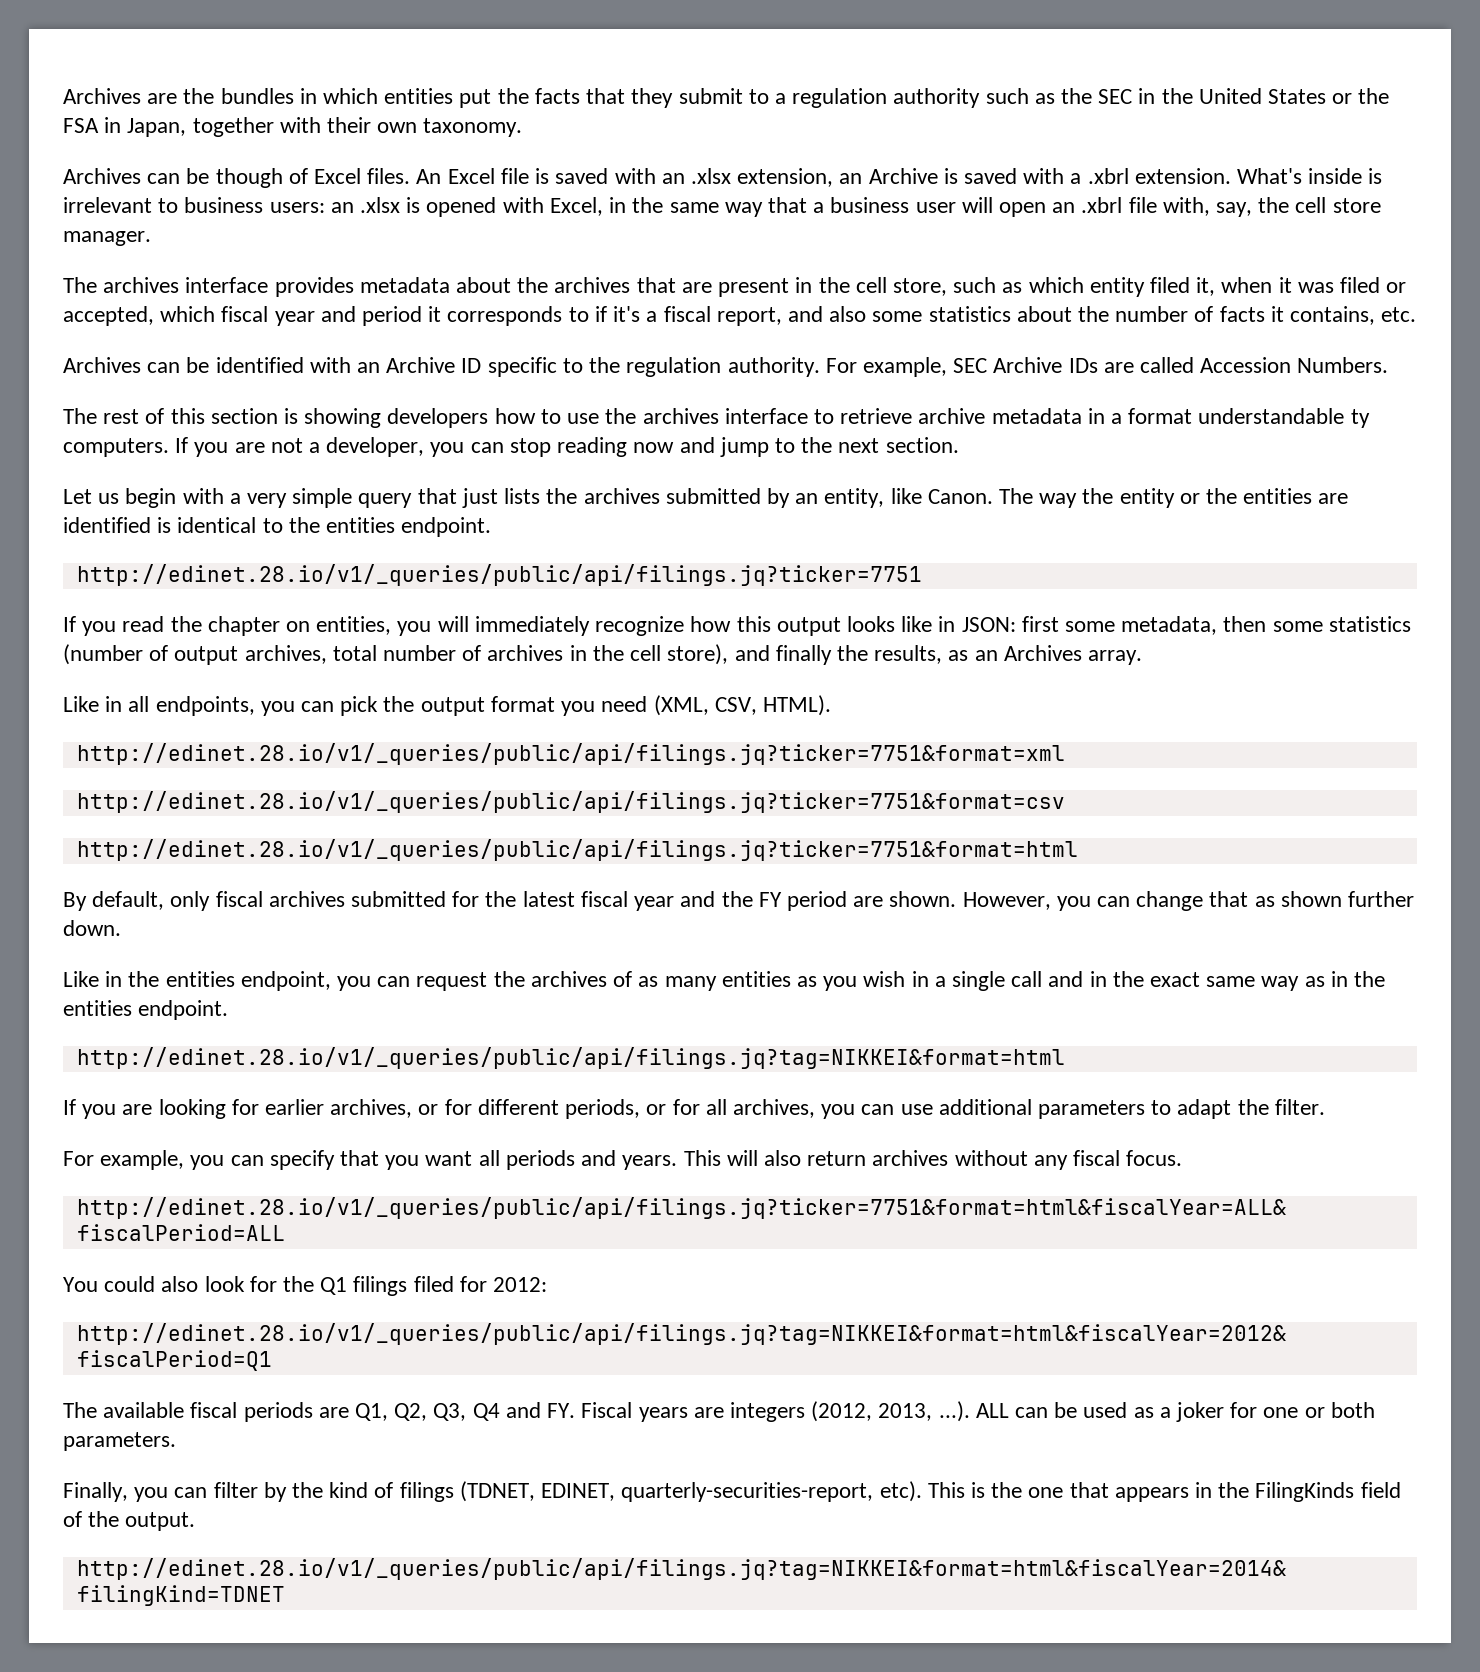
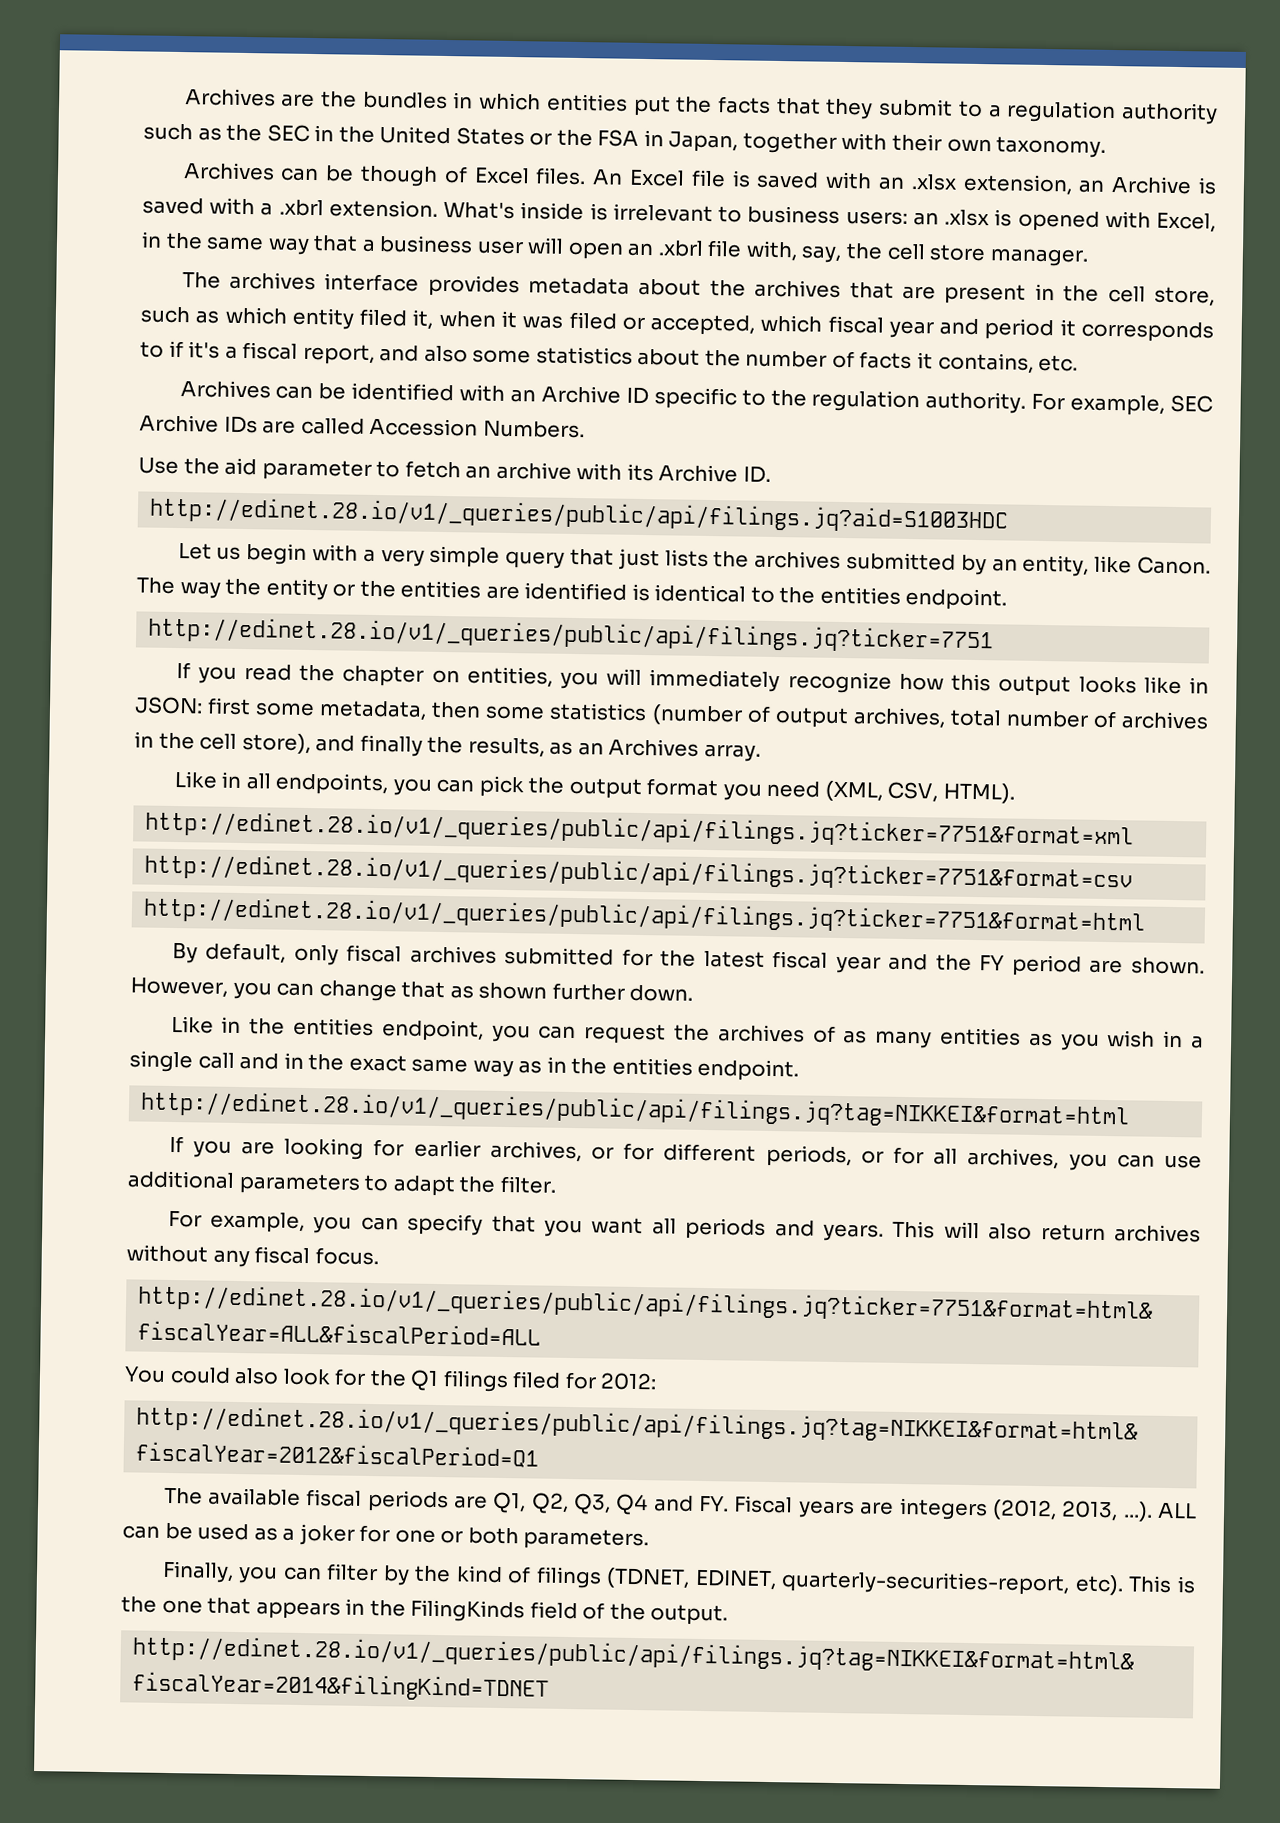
- The rest of this section is showing developers how to use the archives interface to retrieve archive metadata in a format understandable ty computers. If you are not a developer, you can stop reading now and jump to the next section.
+ Use the aid parameter to fetch an archive with its Archive ID.
+ http://edinet.28.io/v1/_queries/public/api/filings.jq?aid=S1003HDC

